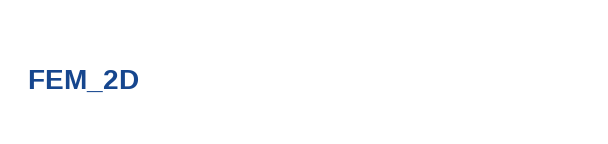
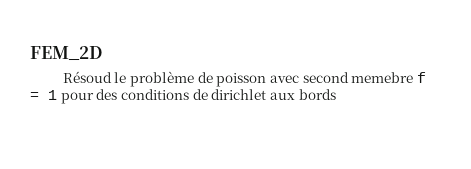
+ Résoud le problème de poisson avec second memebre f = 1 pour des conditions de dirichlet aux bords

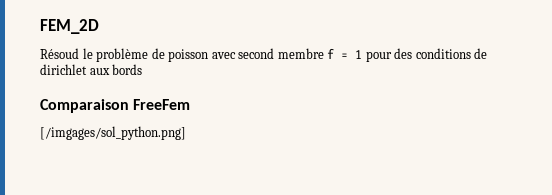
- Résoud le problème de poisson avec second memebre f = 1 pour des conditions de dirichlet aux bords
+ Résoud le problème de poisson avec second membre f = 1 pour des conditions de dirichlet aux bords
+ Comparaison FreeFem
+ [/imgages/sol_python.png]

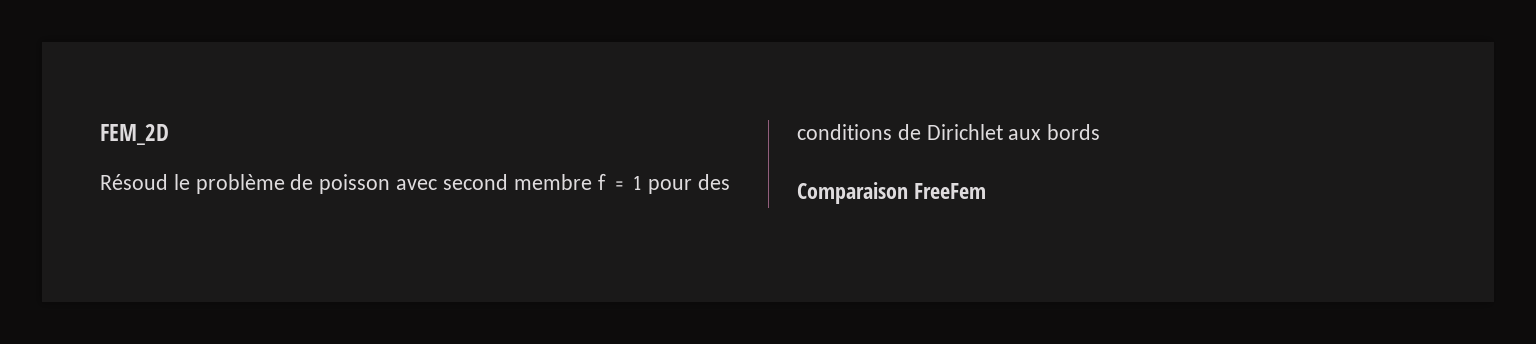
- Résoud le problème de poisson avec second membre f = 1 pour des conditions de dirichlet aux bords
+ Résoud le problème de poisson avec second membre f = 1 pour des conditions de Dirichlet aux bords
- [/imgages/sol_python.png]

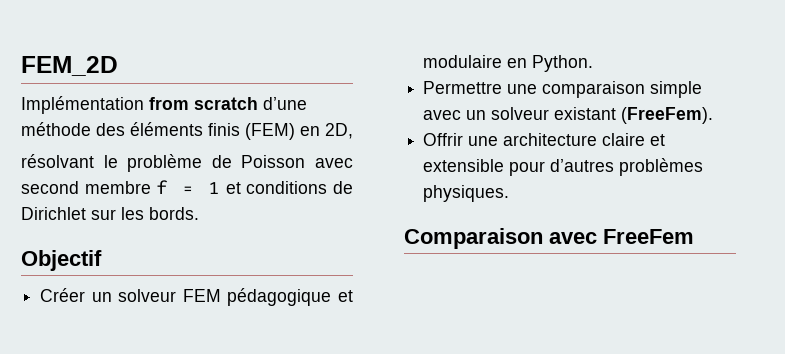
- Résoud le problème de poisson avec second membre f = 1 pour des conditions de Dirichlet aux bords
+ Implémentation from scratch d’une méthode des éléments finis (FEM) en 2D,
+ résolvant le problème de Poisson avec second membre f = 1 et conditions de Dirichlet sur les bords.
+ Objectif
+ Créer un solveur FEM pédagogique et modulaire en Python.
+ Permettre une comparaison simple avec un solveur existant (FreeFem).
+ Offrir une architecture claire et extensible pour d’autres problèmes physiques.
- Comparaison FreeFem
+ Comparaison avec FreeFem

